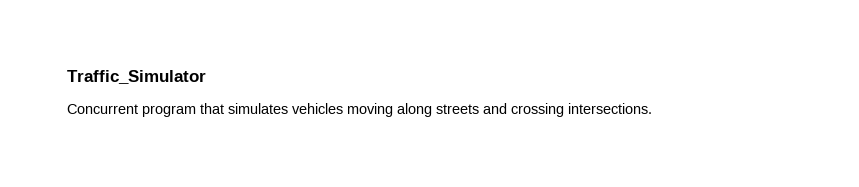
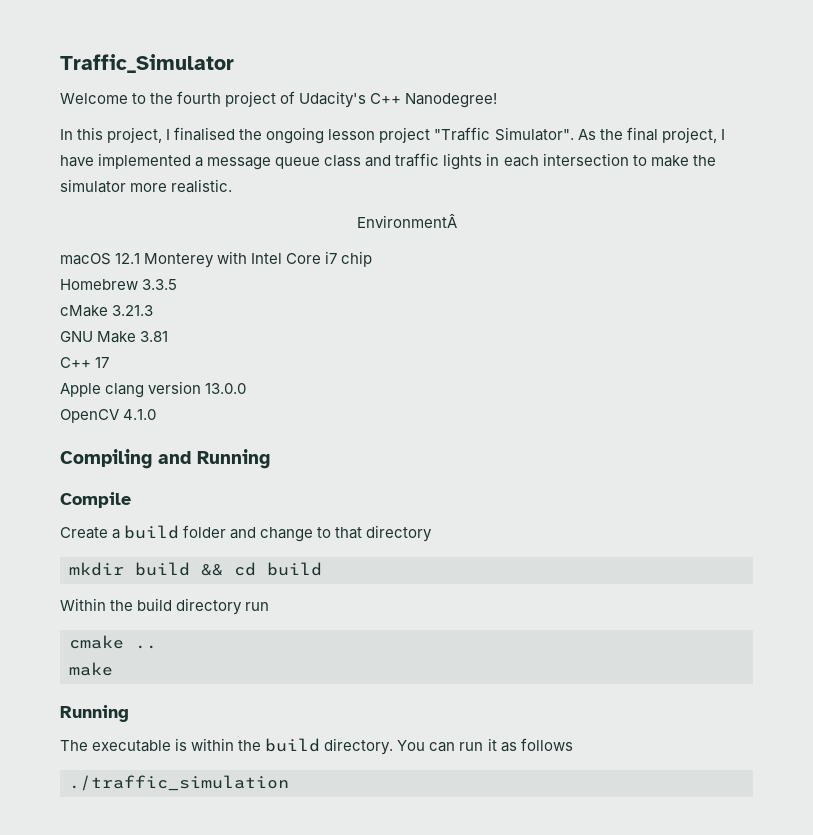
- Concurrent program that simulates vehicles moving along streets and crossing intersections.
+ Welcome to the fourth project of Udacity's C++ Nanodegree!
+ In this project, I finalised the ongoing lesson project "Traffic Simulator". As the final project, I have implemented a message queue class and traffic lights in each intersection to make the simulator more realistic.
+ EnvironmentÂ
+ macOS 12.1 Monterey with Intel Core i7 chip
+ Homebrew 3.3.5
+ cMake 3.21.3
+ GNU Make 3.81
+ C++ 17
+ Apple clang version 13.0.0
+ OpenCV 4.1.0
+ Compiling and Running
+ Compile
+ Create a build folder and change to that directory
+ mkdir build && cd build
+ Within the build directory run
+ cmake ..
+ make
+ Running
+ The executable is within the build directory. You can run it as follows
+ ./traffic_simulation

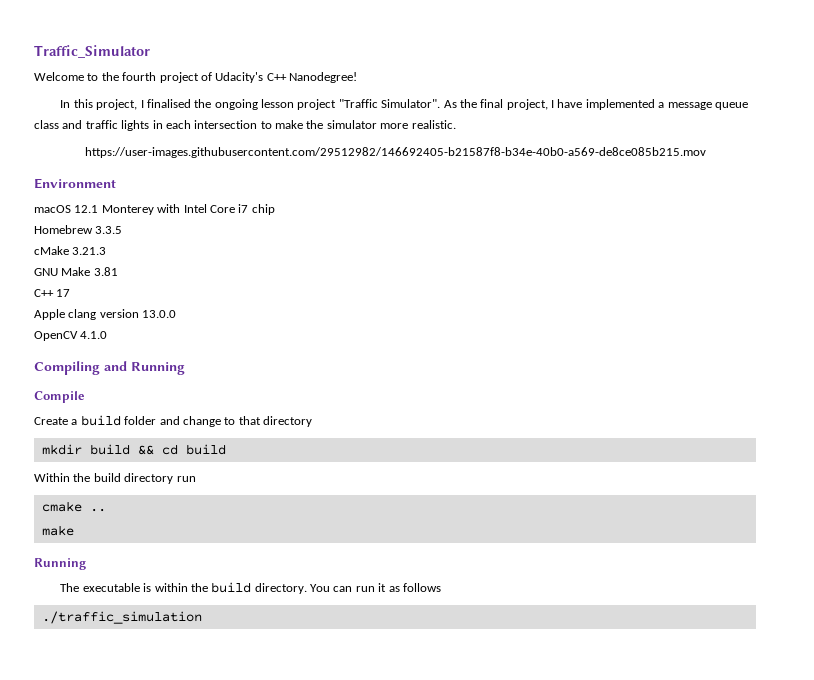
- EnvironmentÂ
+ https://user-images.githubusercontent.com/29512982/146692405-b21587f8-b34e-40b0-a569-de8ce085b215.mov
+ Environment

